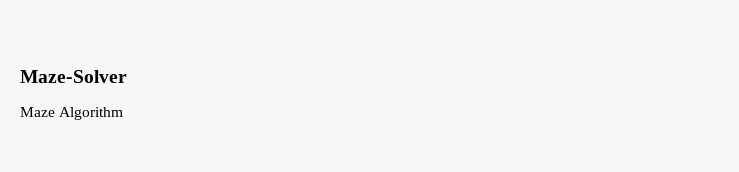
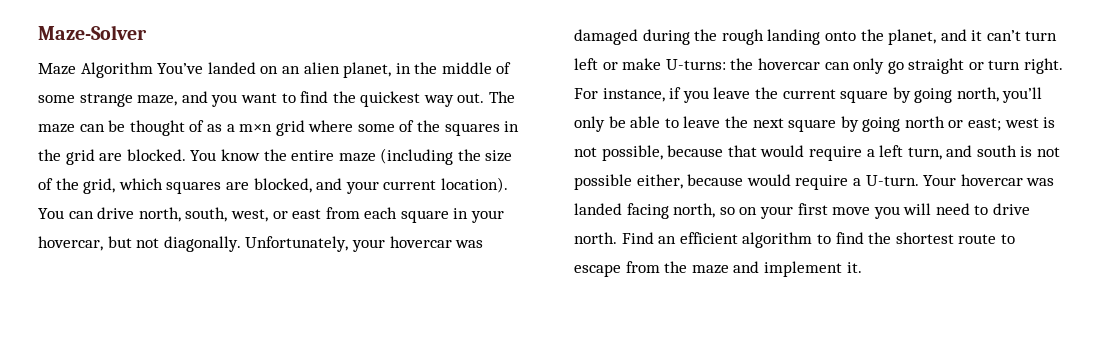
- Maze Algorithm
+ Maze Algorithm You’ve landed on an alien planet, in the middle of some strange maze, and you want to find the quickest way out. The maze can be thought of as a m×n grid where some of the squares in the grid are blocked. You know the entire maze (including the size of the grid, which squares are blocked, and your current location). You can drive north, south, west, or east from each square in your hovercar, but not diagonally. Unfortunately, your hovercar was damaged during the rough landing onto the planet, and it can’t turn left or make U-turns: the hovercar can only go straight or turn right. For instance, if you leave the current square by going north, you’ll only be able to leave the next square by going north or east; west is not possible, because that would require a left turn, and south is not possible either, because would require a U-turn. Your hovercar was landed facing north, so on your first move you will need to drive north. Find an efficient algorithm to find the shortest route to escape from the maze and implement it.

